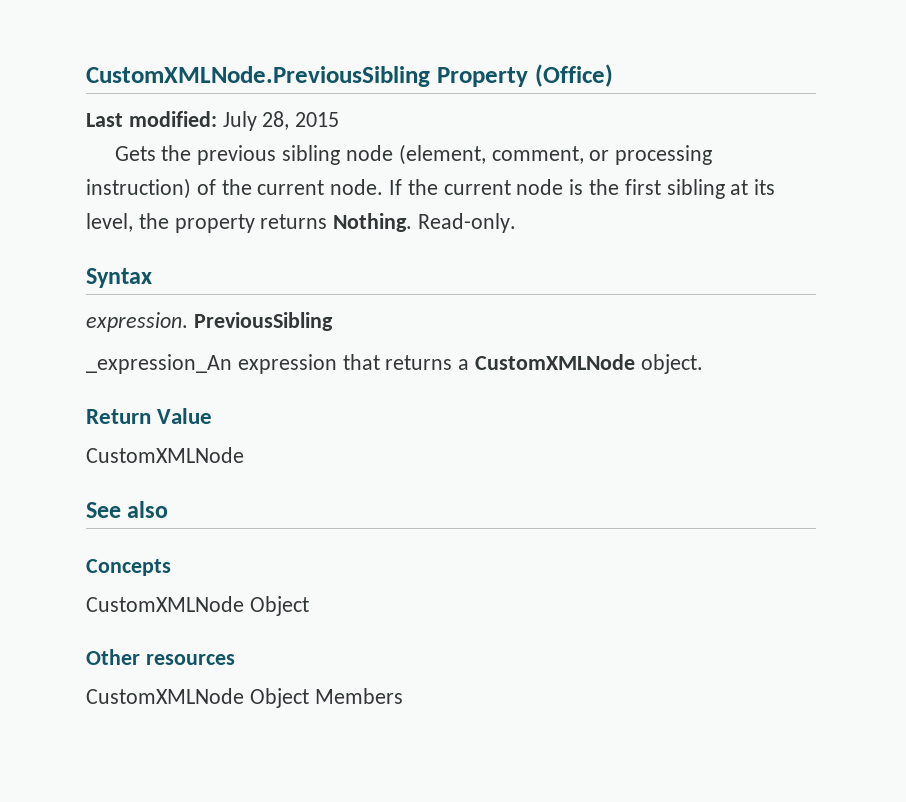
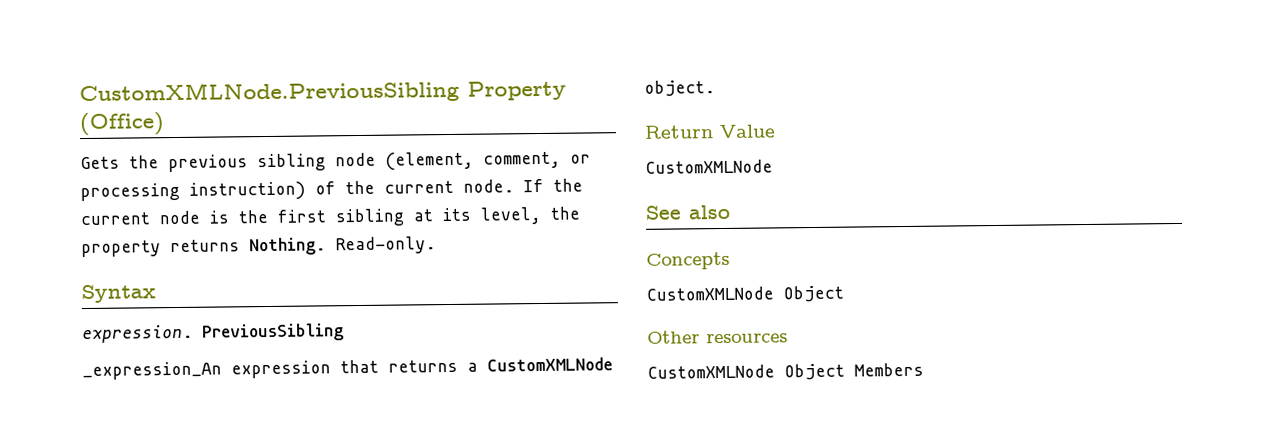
- Last modified: July 28, 2015

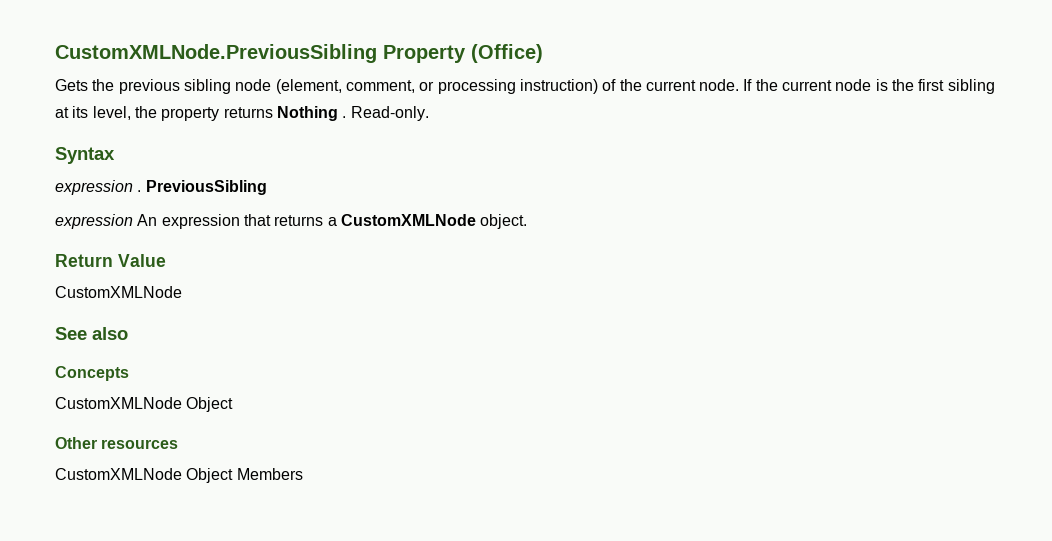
- If the current node is the first sibling at its level, the property returns Nothing.
+ If the current node is the first sibling at its level, the property returns Nothing .
- expression.
+ expression .
- _expression_An expression that returns a CustomXMLNode object.
+ expression An expression that returns a CustomXMLNode object.

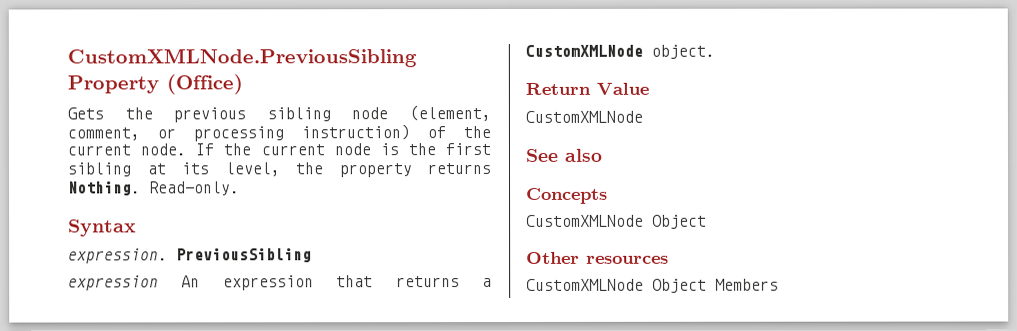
- If the current node is the first sibling at its level, the property returns Nothing .
+ If the current node is the first sibling at its level, the property returns Nothing.
- expression .
+ expression.

